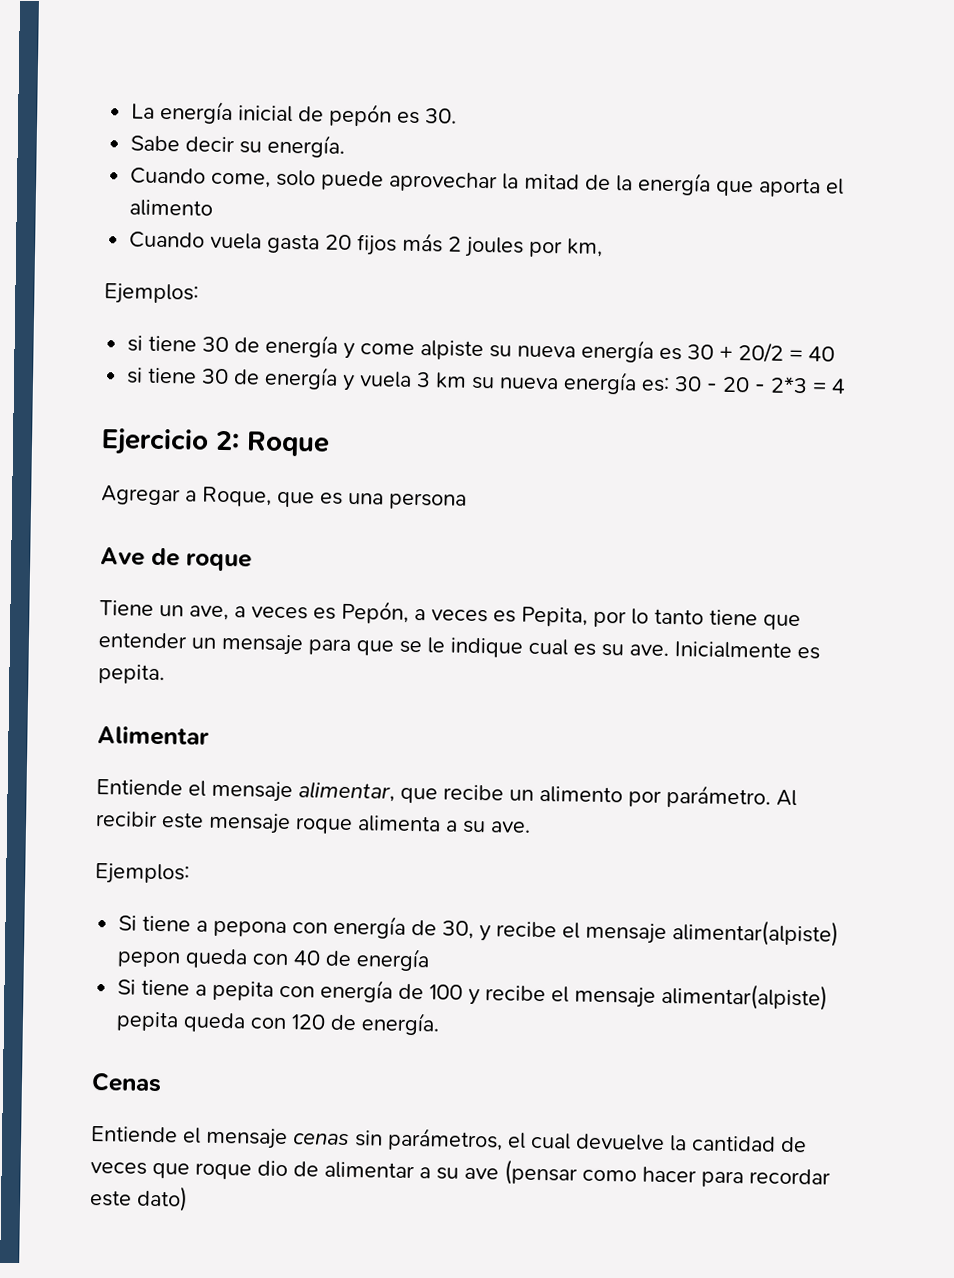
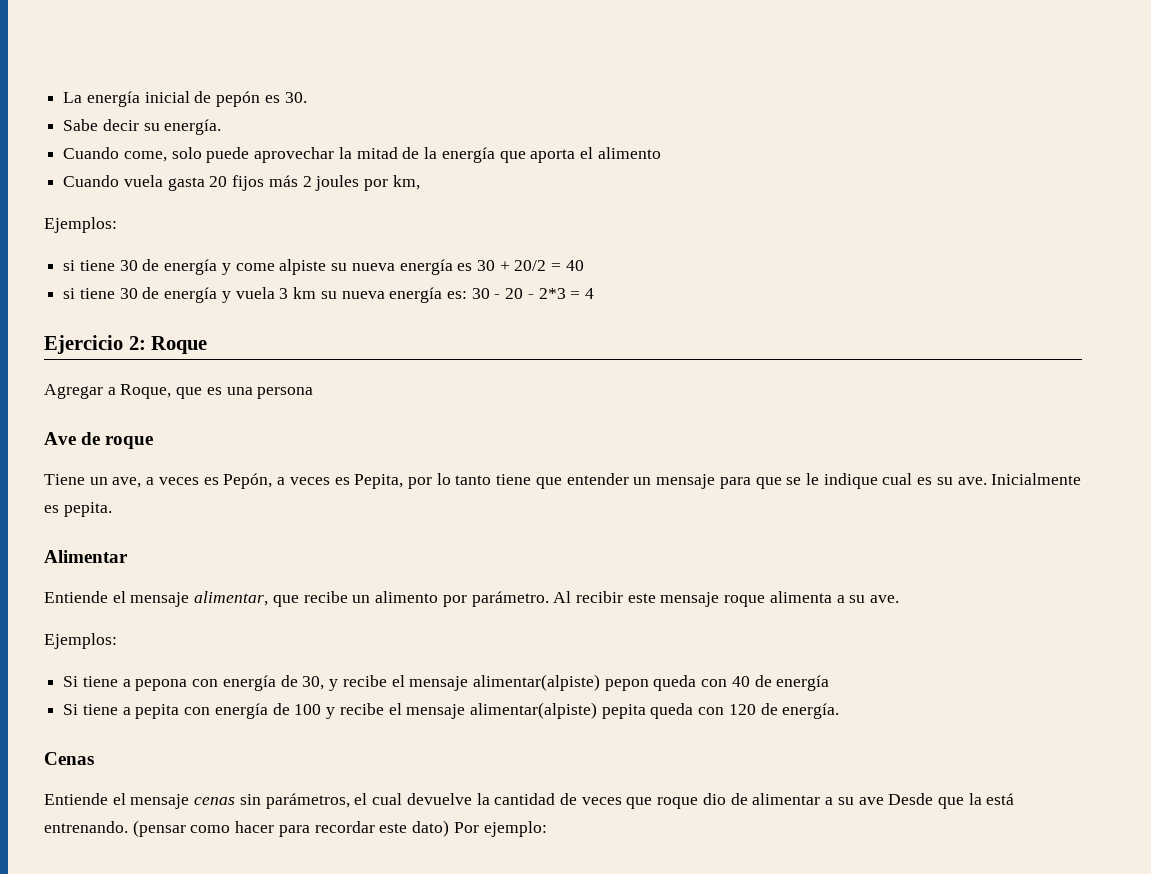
- Entiende el mensaje cenas sin parámetros, el cual devuelve la cantidad de veces que roque dio de alimentar a su ave (pensar como hacer para recordar este dato)
+ Entiende el mensaje cenas sin parámetros, el cual devuelve la cantidad de veces que roque dio de alimentar a su ave Desde que la está entrenando. (pensar como hacer para recordar este dato) Por ejemplo:

